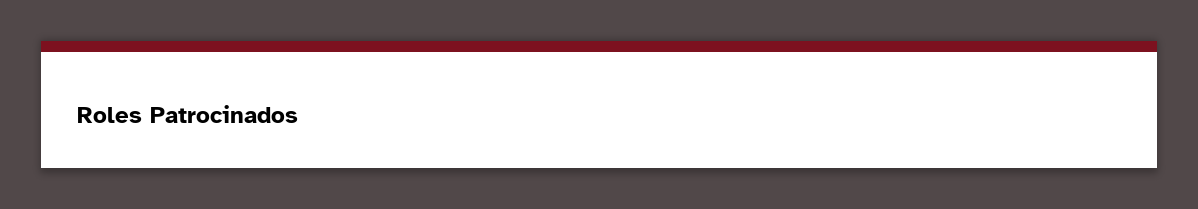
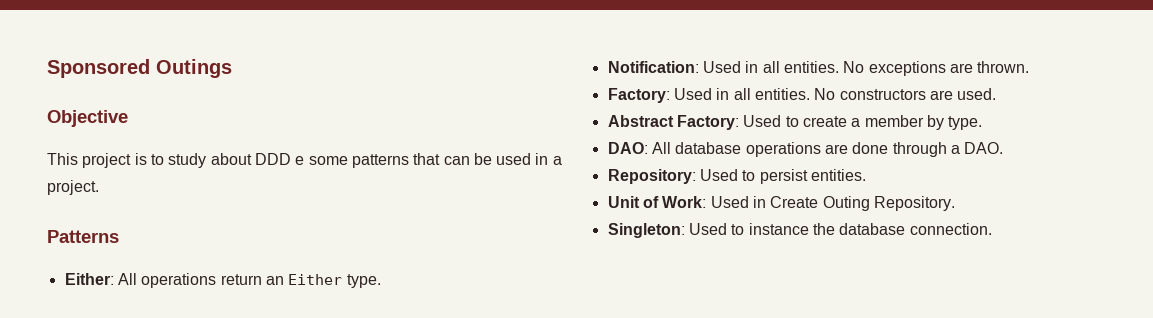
- Roles Patrocinados
+ Sponsored Outings
+ Objective
+ This project is to study about DDD e some patterns that can be used in a project.
+ Patterns
+ Either: All operations return an Either type.
+ Notification: Used in all entities. No exceptions are thrown.
+ Factory: Used in all entities. No constructors are used.
+ Abstract Factory: Used to create a member by type.
+ DAO: All database operations are done through a DAO.
+ Repository: Used to persist entities.
+ Unit of Work: Used in Create Outing Repository.
+ Singleton: Used to instance the database connection.

